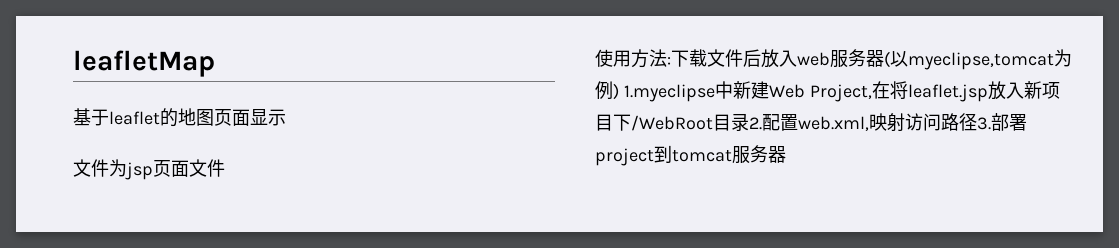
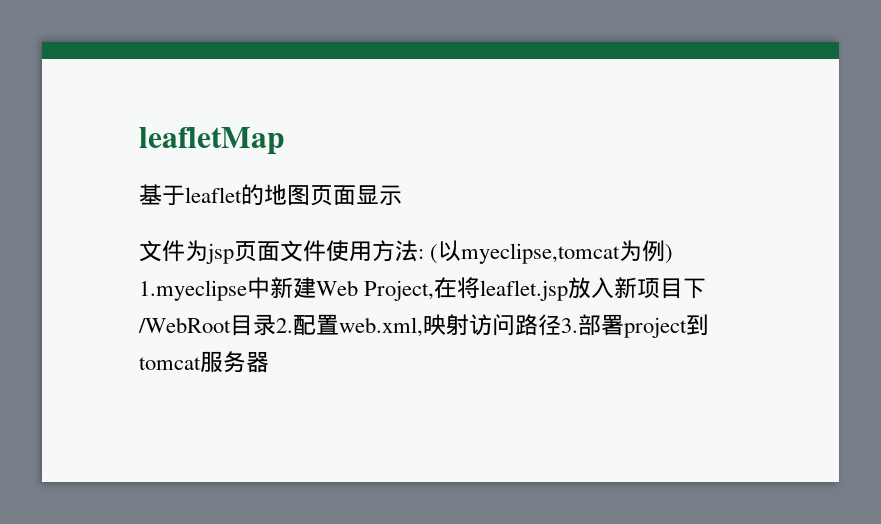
- 文件为jsp页面文件
- 使用方法:下载文件后放入web服务器(以myeclipse,tomcat为例) 1.myeclipse中新建Web Project,在将leaflet.jsp放入新项目下/WebRoot目录2.配置web.xml,映射访问路径3.部署project到tomcat服务器
+ 文件为jsp页面文件使用方法: (以myeclipse,tomcat为例) 1.myeclipse中新建Web Project,在将leaflet.jsp放入新项目下/WebRoot目录2.配置web.xml,映射访问路径3.部署project到tomcat服务器

